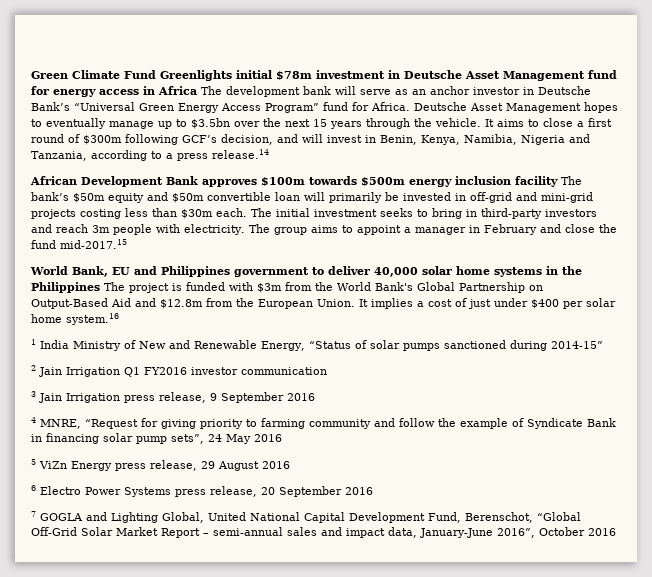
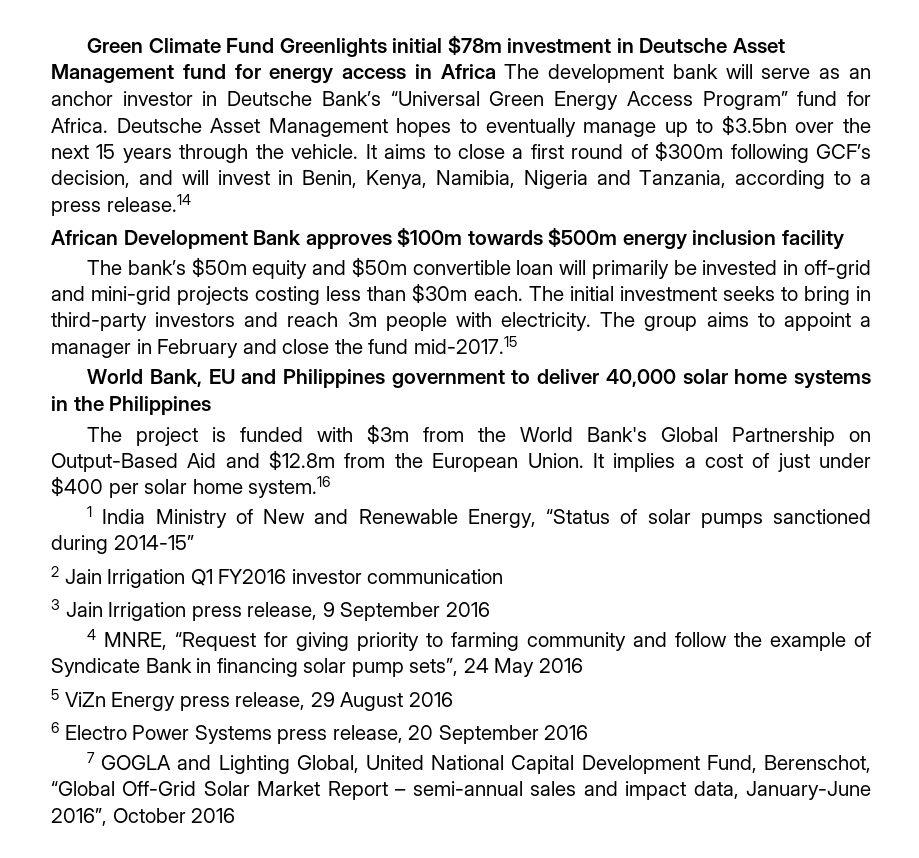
- African Development Bank approves $100m towards $500m energy inclusion facility The bank’s $50m equity and $50m convertible loan will primarily be invested in off-grid and mini-grid projects costing less than $30m each.
+ African Development Bank approves $100m towards $500m energy inclusion facility
+ The bank’s $50m equity and $50m convertible loan will primarily be invested in off-grid and mini-grid projects costing less than $30m each.
- World Bank, EU and Philippines government to deliver 40,000 solar home systems in the Philippines The project is funded with $3m from the World Bank's Global Partnership on Output-Based Aid and $12.8m from the European Union.
+ World Bank, EU and Philippines government to deliver 40,000 solar home systems in the Philippines
+ The project is funded with $3m from the World Bank's Global Partnership on Output-Based Aid and $12.8m from the European Union.

